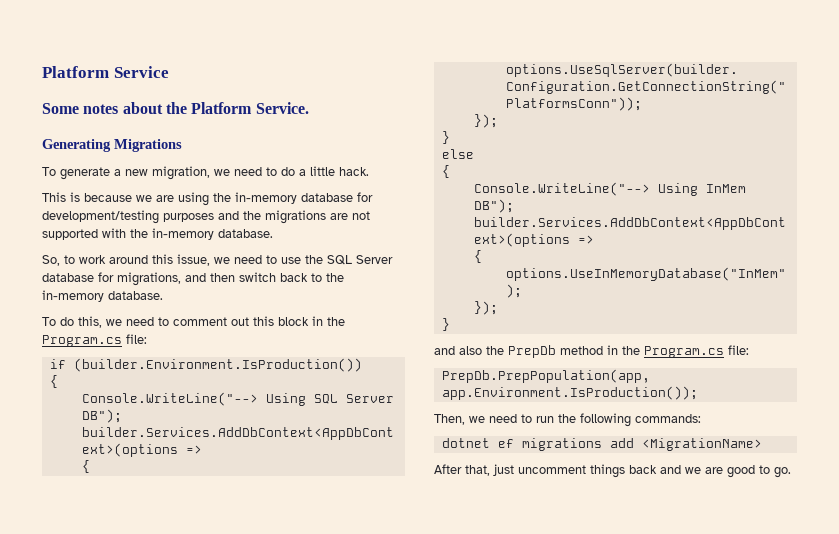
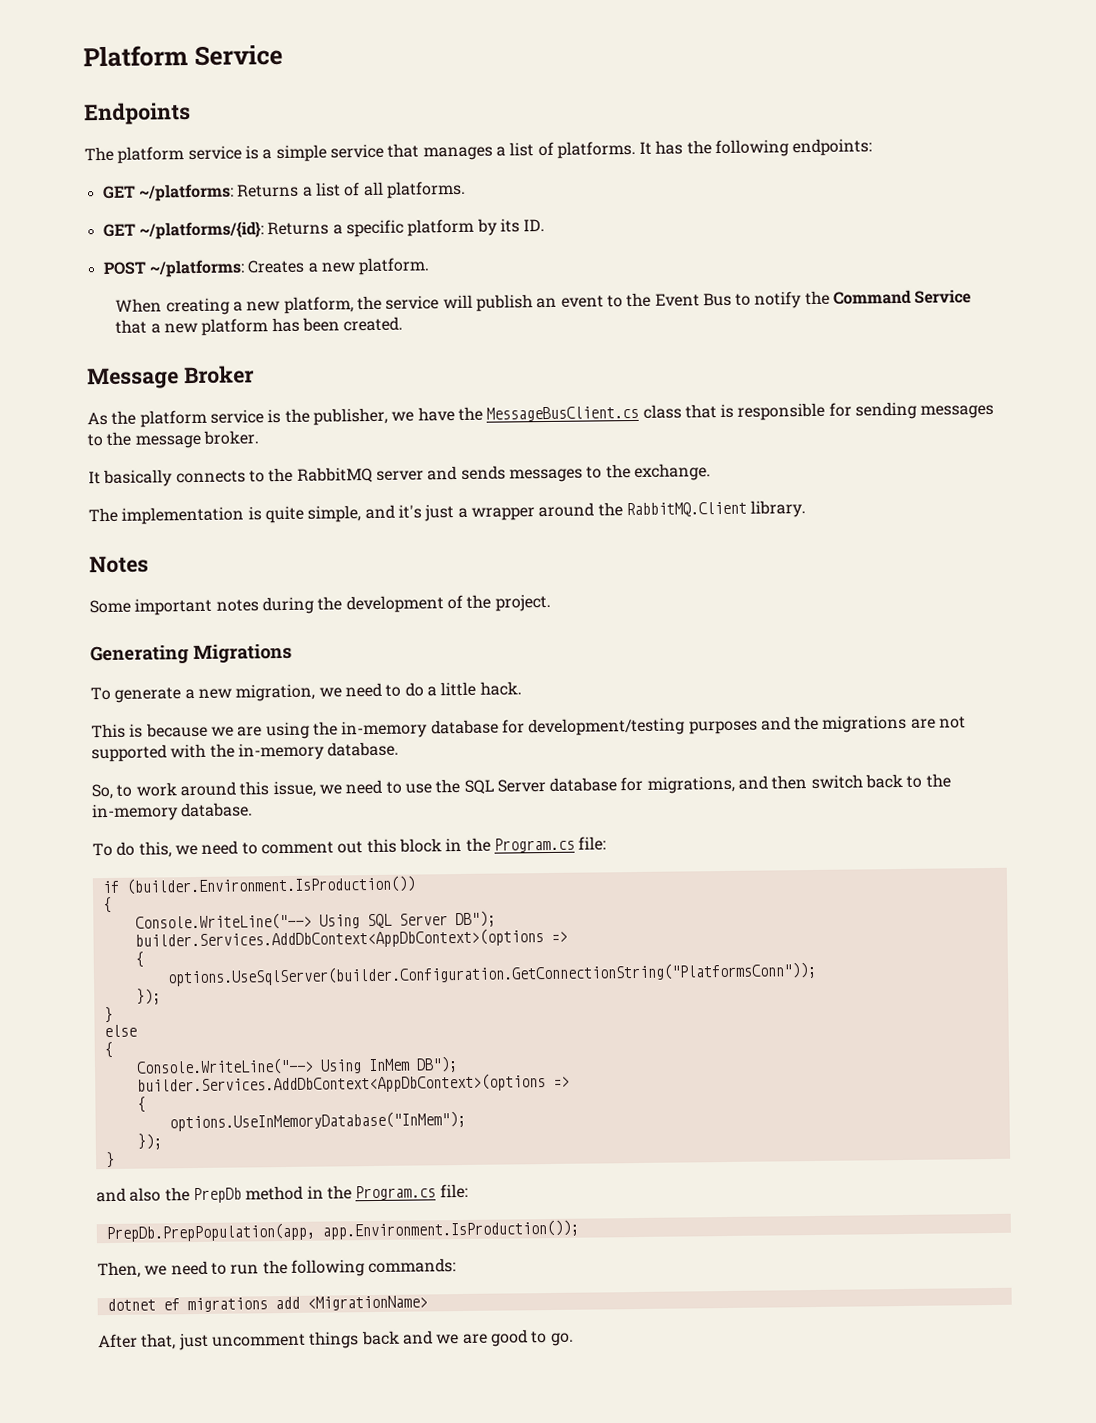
- Some notes about the Platform Service.
+ Endpoints
+ The platform service is a simple service that manages a list of platforms. It has the following endpoints:
+ GET ~/platforms: Returns a list of all platforms.
+ GET ~/platforms/{id}: Returns a specific platform by its ID.
+ POST ~/platforms: Creates a new platform.
+ When creating a new platform, the service will publish an event to the Event Bus to notify the Command Service that a new platform has been created.
+ Message Broker
+ As the platform service is the publisher, we have the MessageBusClient.cs class that is responsible for sending messages to the message broker.
+ It basically connects to the RabbitMQ server and sends messages to the exchange.
+ The implementation is quite simple, and it's just a wrapper around the RabbitMQ.Client library.
+ Notes
+ Some important notes during the development of the project.

